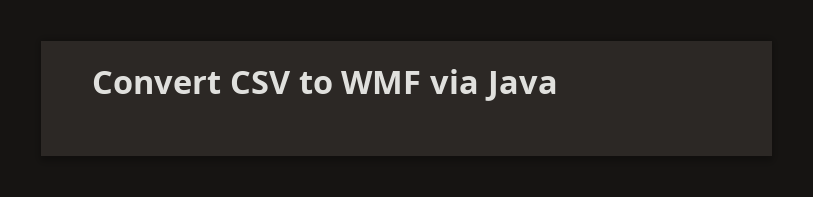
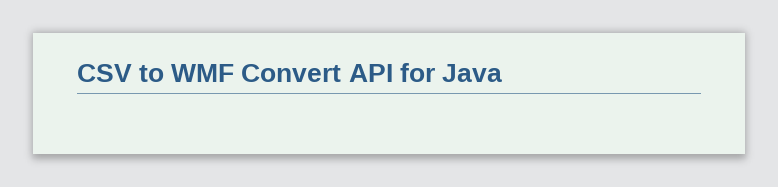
- Convert CSV to WMF via Java
+ CSV to WMF Convert API for Java

